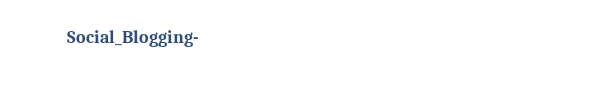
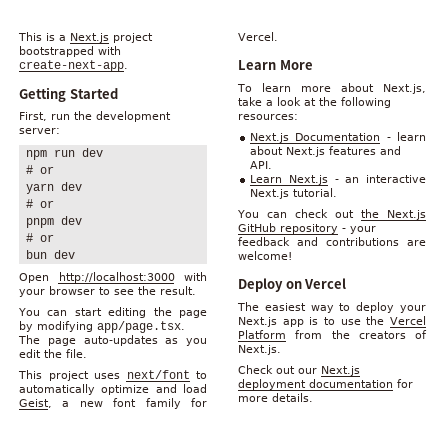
- Social_Blogging-
+ This is a Next.js project bootstrapped with create-next-app.
+ Getting Started
+ First, run the development server:
+ npm run dev
+ # or
+ yarn dev
+ # or
+ pnpm dev
+ # or
+ bun dev
+ Open http://localhost:3000 with your browser to see the result.
+ You can start editing the page by modifying app/page.tsx. The page auto-updates as you edit the file.
+ This project uses next/font to automatically optimize and load Geist, a new font family for Vercel.
+ Learn More
+ To learn more about Next.js, take a look at the following resources:
+ Next.js Documentation - learn about Next.js features and API.
+ Learn Next.js - an interactive Next.js tutorial.
+ You can check out the Next.js GitHub repository - your feedback and contributions are welcome!
+ Deploy on Vercel
+ The easiest way to deploy your Next.js app is to use the Vercel Platform from the creators of Next.js.
+ Check out our Next.js deployment documentation for more details.

